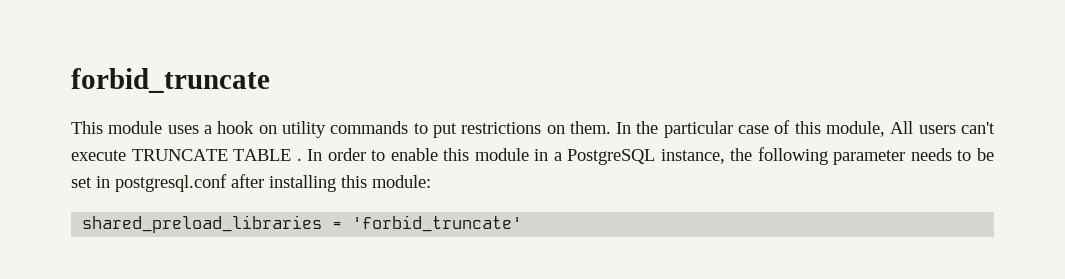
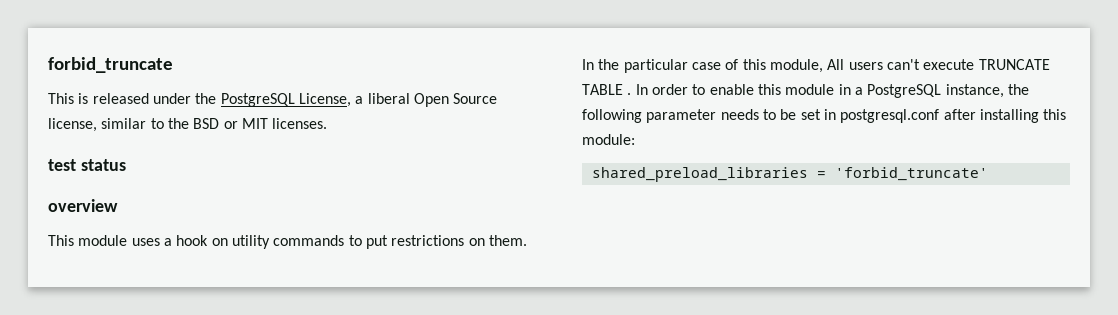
+ This is released under the PostgreSQL License, a liberal Open Source license, similar to the BSD or MIT licenses.
+ test status
+ overview

